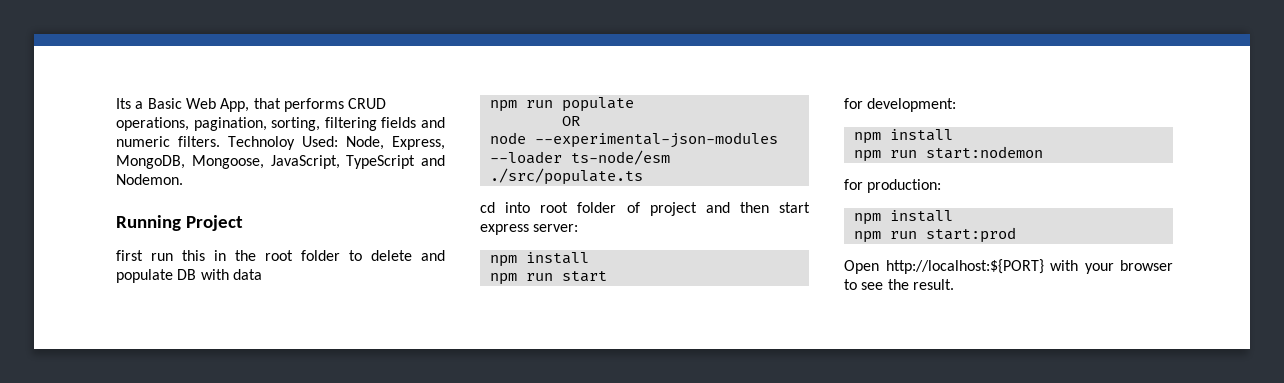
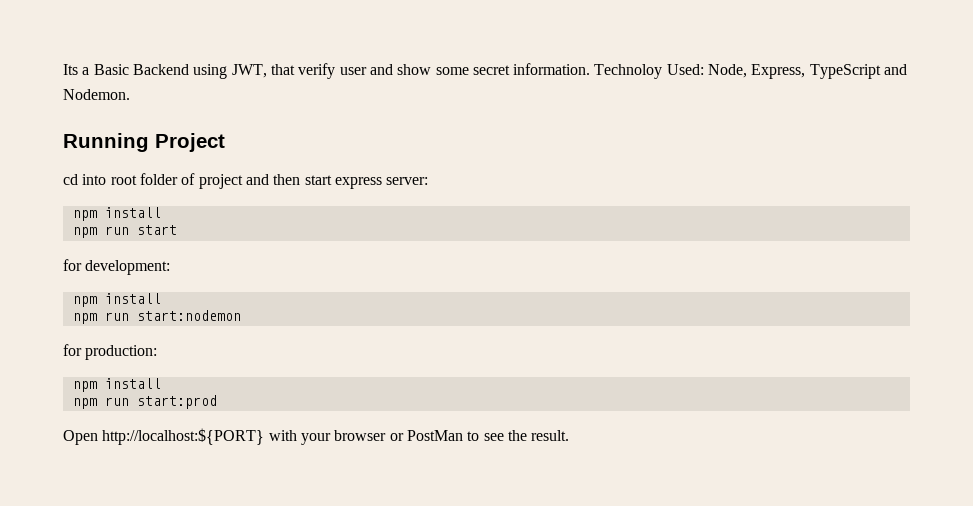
- Its a Basic Web App, that performs CRUD operations, pagination, sorting, filtering fields and numeric filters.
+ Its a Basic Backend using JWT, that verify user and show some secret information.
- Technoloy Used: Node, Express, MongoDB, Mongoose, JavaScript, TypeScript and Nodemon.
+ Technoloy Used: Node, Express, TypeScript and Nodemon.
- first run this in the root folder to delete and populate DB with data
- npm run populate
- OR
- node --experimental-json-modules --loader ts-node/esm ./src/populate.ts
- Open http://localhost:${PORT} with your browser to see the result.
+ Open http://localhost:${PORT} with your browser or PostMan to see the result.

